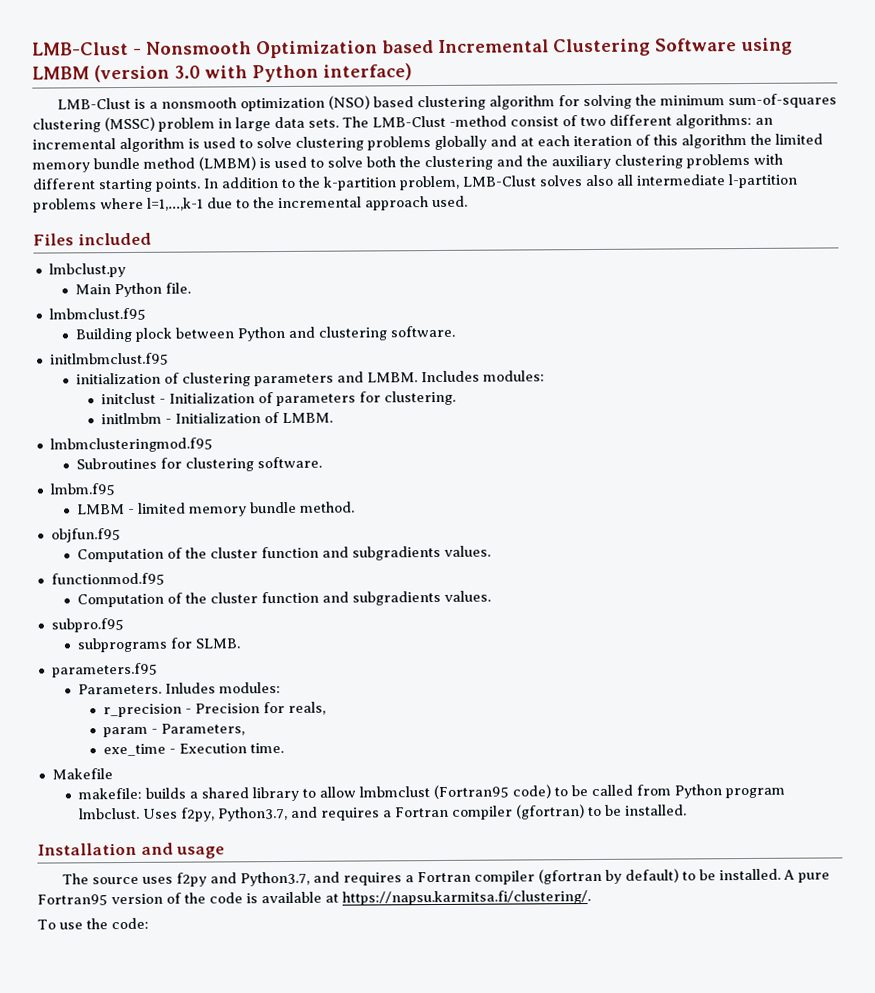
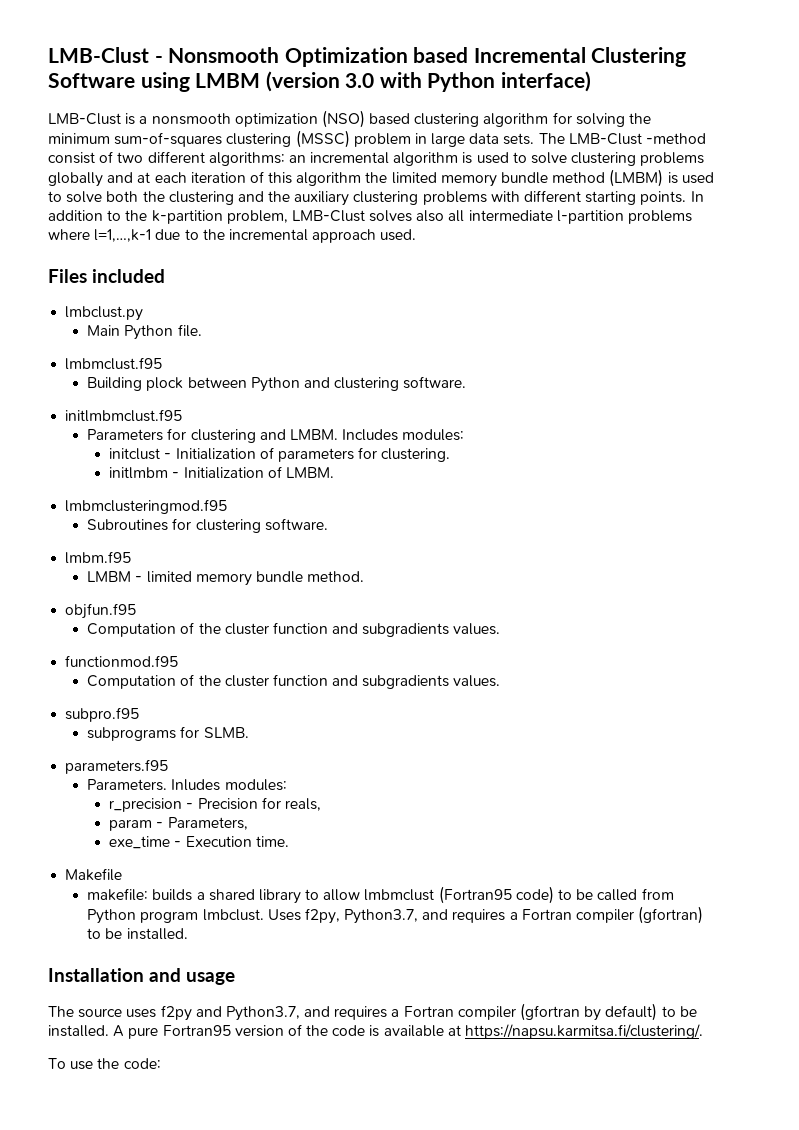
- initialization of clustering parameters and LMBM.
+ Parameters for clustering and LMBM.

